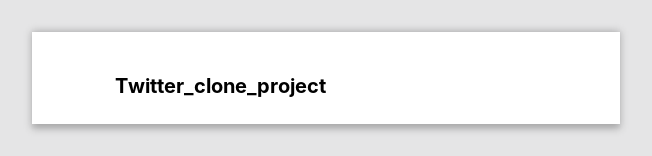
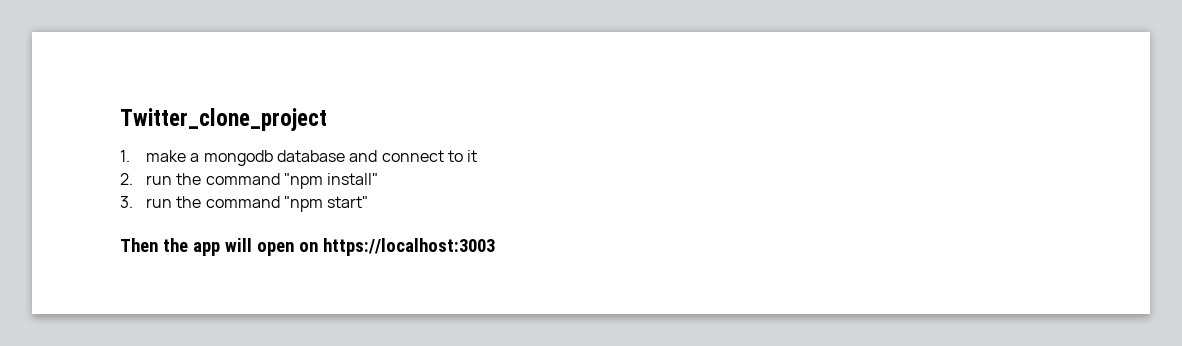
+ 1. make a mongodb database and connect to it
+ 2. run the command "npm install"
+ 3. run the command "npm start"
+ Then the app will open on https://localhost:3003

